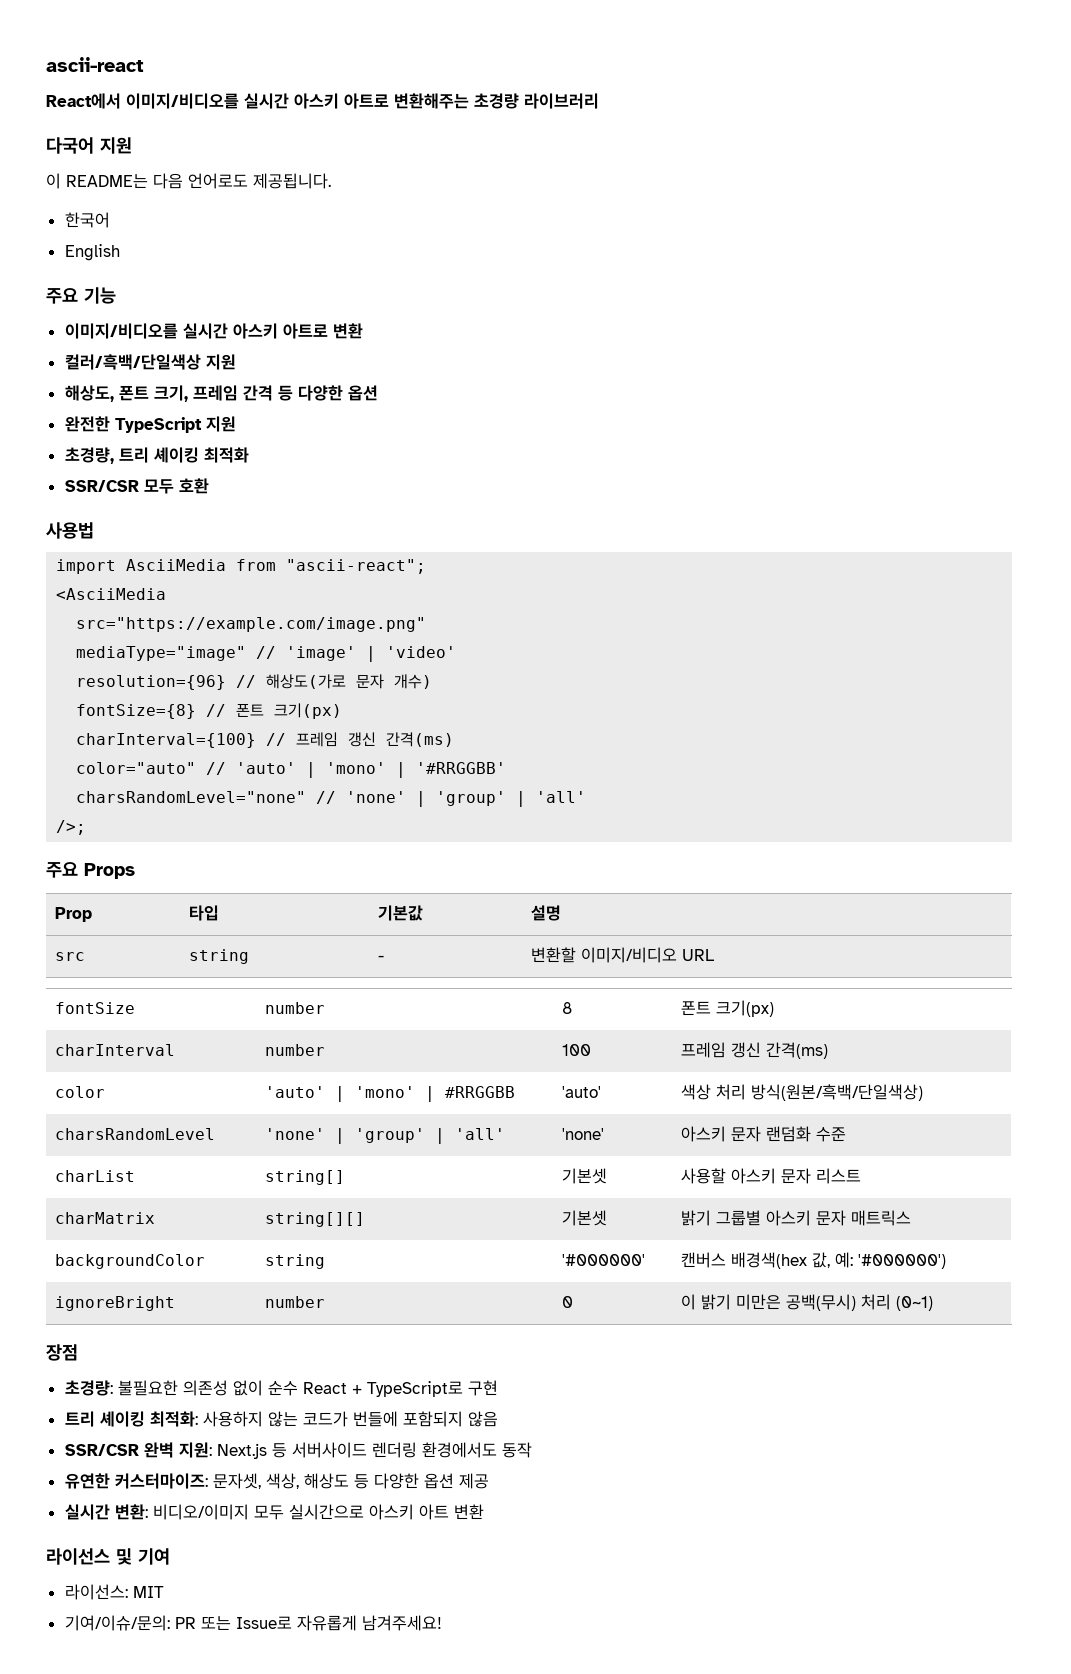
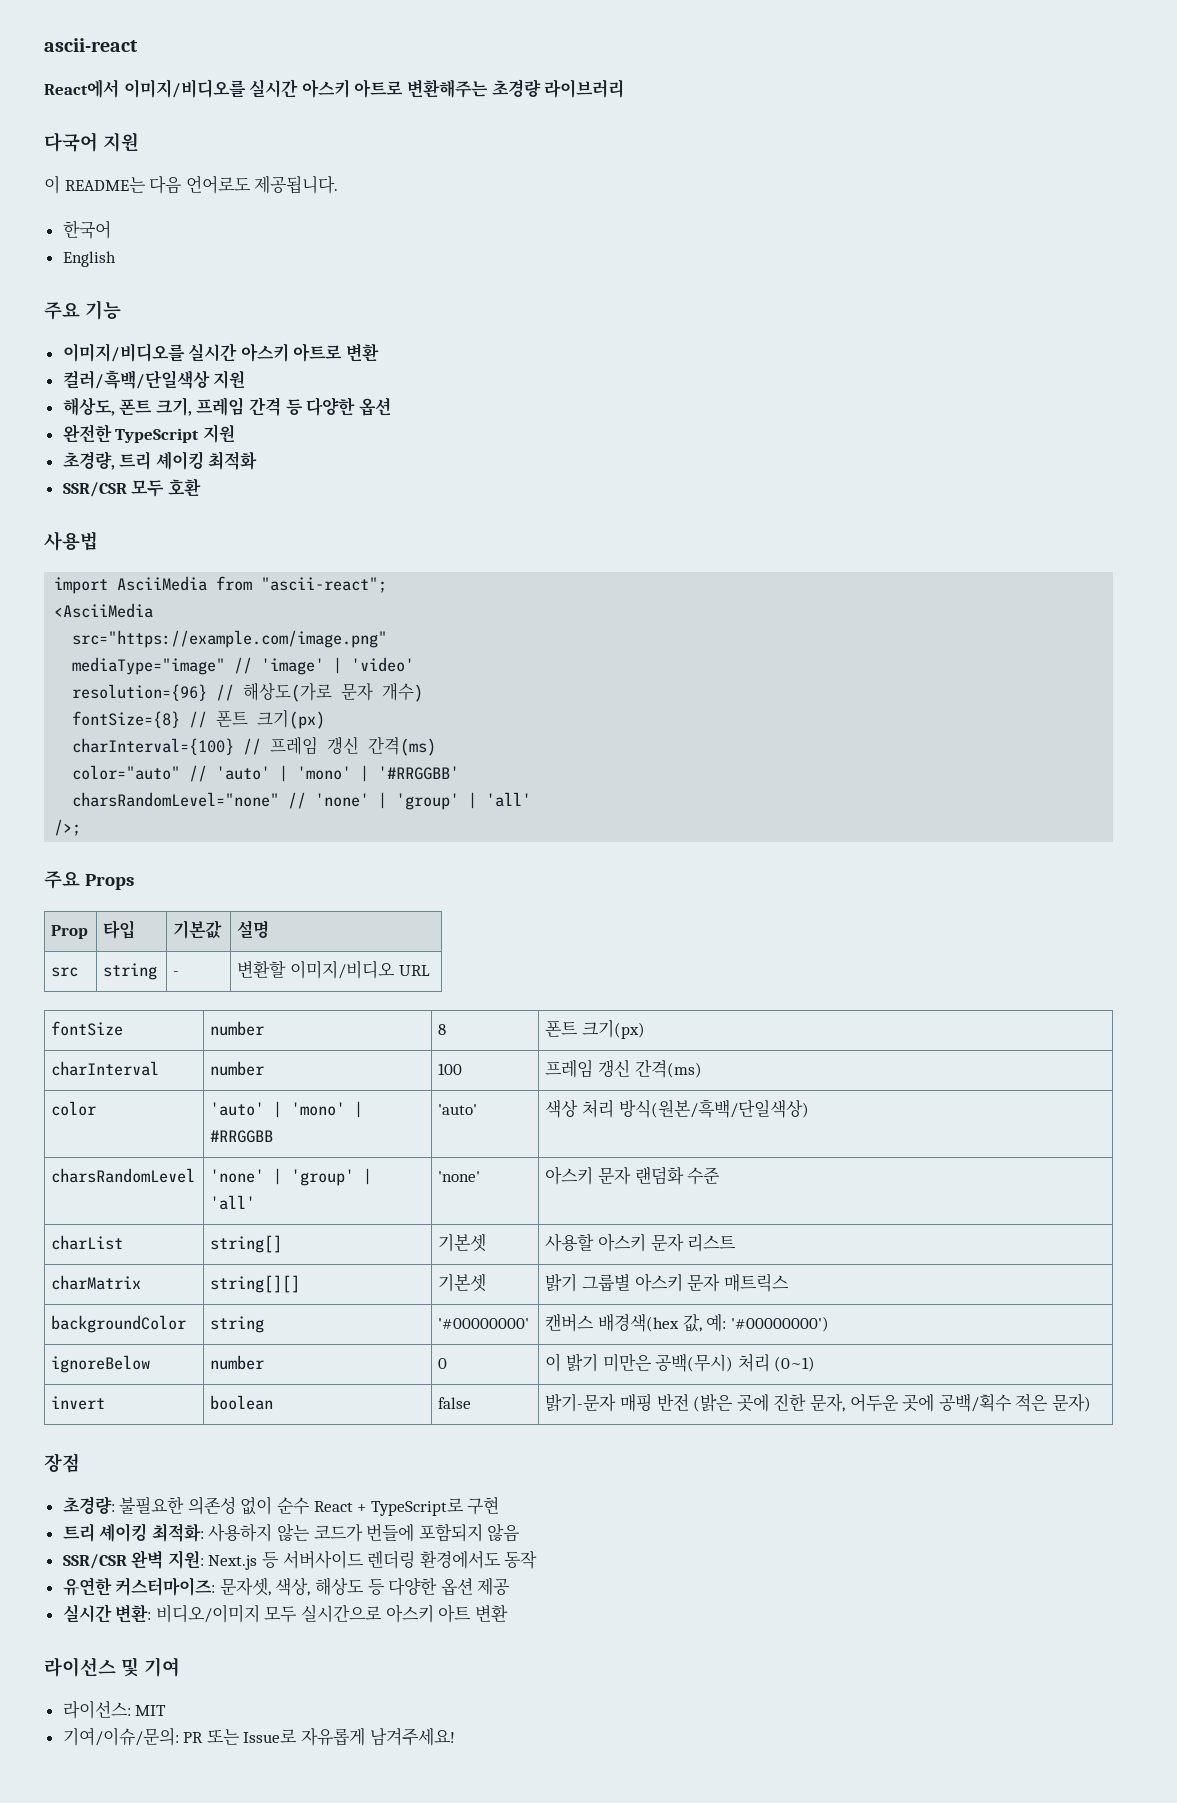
- backgroundColor | string | '#000000' | 캔버스 배경색(hex 값, 예: '#000000')
- ignoreBright | number | 0 | 이 밝기 미만은 공백(무시) 처리 (0~1)
+ backgroundColor | string | '#00000000' | 캔버스 배경색(hex 값, 예: '#00000000')
+ ignoreBelow | number | 0 | 이 밝기 미만은 공백(무시) 처리 (0~1)
+ invert | boolean | false | 밝기-문자 매핑 반전 (밝은 곳에 진한 문자, 어두운 곳에 공백/획수 적은 문자)

